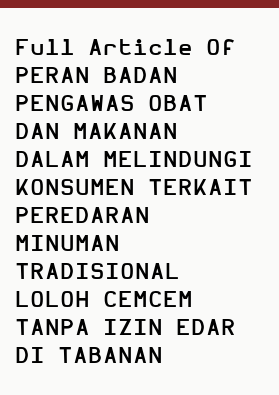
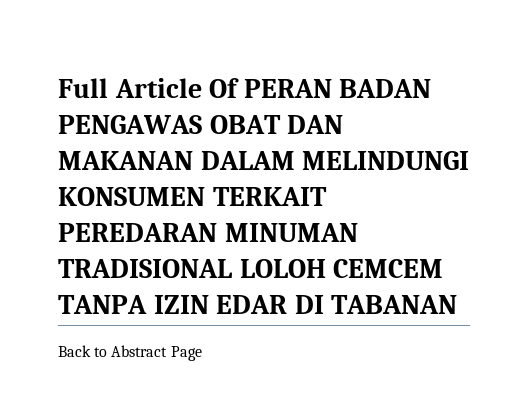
+ Back to Abstract Page

